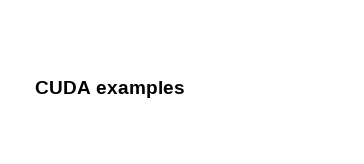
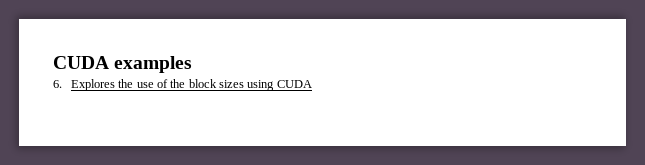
+ 6. Explores the use of the block sizes using CUDA

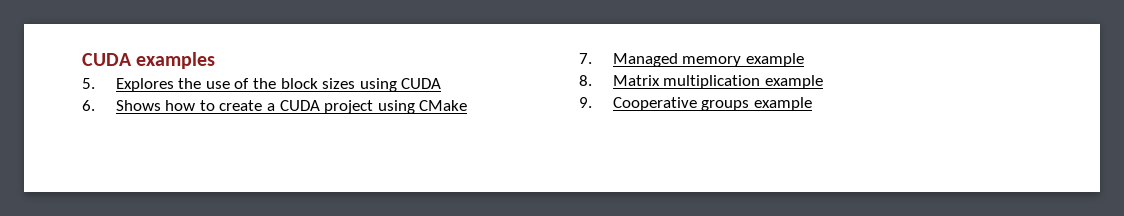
- 6. Explores the use of the block sizes using CUDA
+ 5. Explores the use of the block sizes using CUDA
+ 6. Shows how to create a CUDA project using CMake
+ 7. Managed memory example
+ 8. Matrix multiplication example
+ 9. Cooperative groups example

